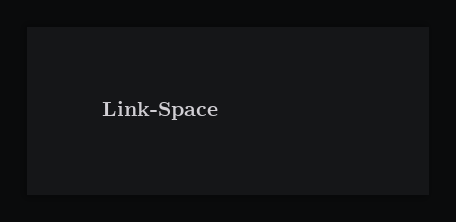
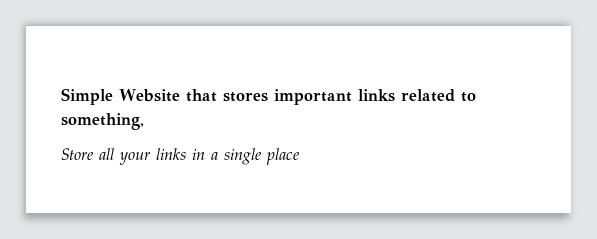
- Link-Space
+ Simple Website that stores important links related to something,
+ Store all your links in a single place

